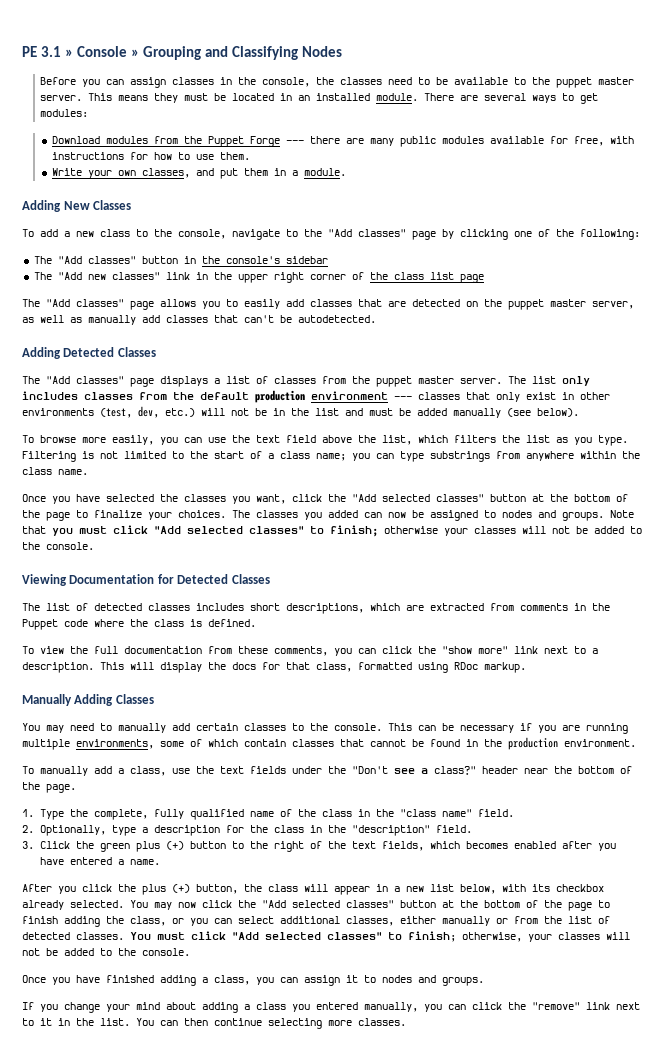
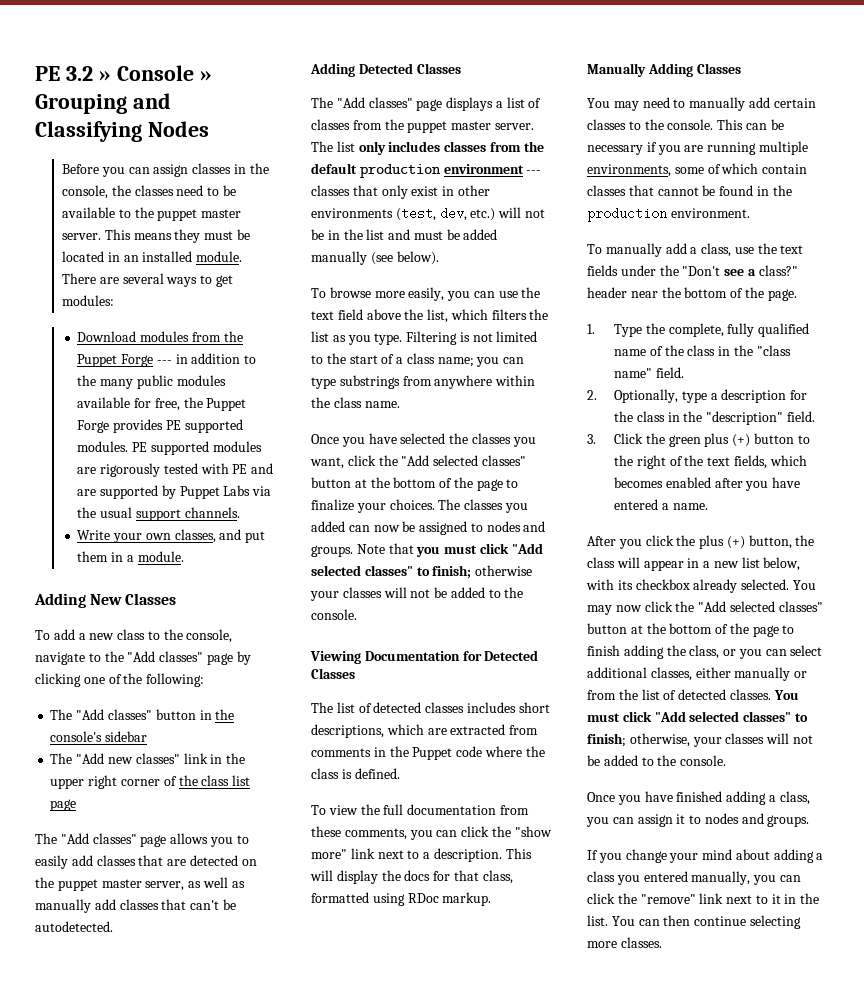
- PE 3.1 » Console » Grouping and Classifying Nodes
+ PE 3.2 » Console » Grouping and Classifying Nodes
- Download modules from the Puppet Forge --- there are many public modules available for free, with instructions for how to use them.
+ Download modules from the Puppet Forge --- in addition to the many public modules available for free, the Puppet Forge provides PE supported modules. PE supported modules are rigorously tested with PE and are supported by Puppet Labs via the usual support channels.

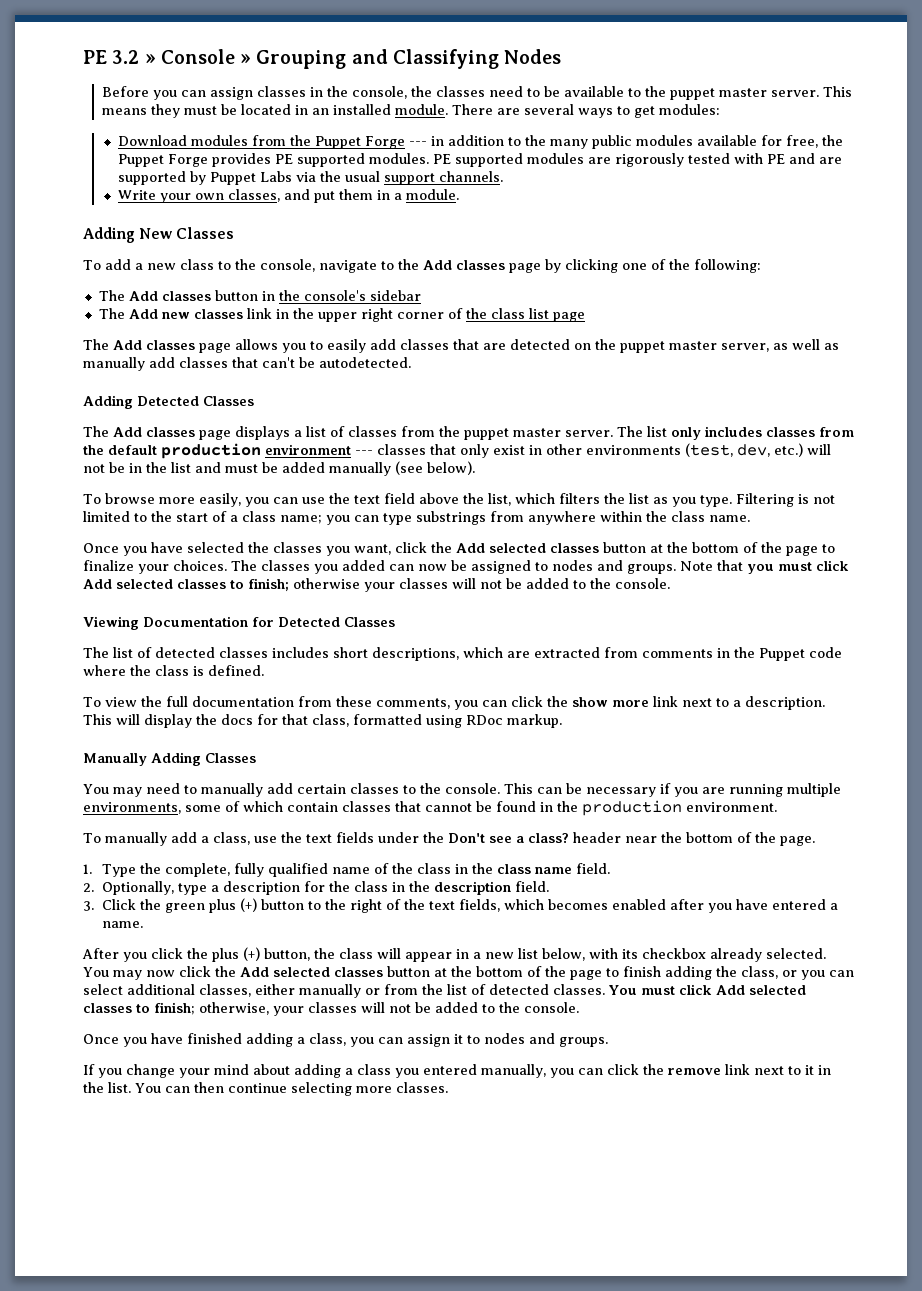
- To add a new class to the console, navigate to the "Add classes" page by clicking one of the following:
+ To add a new class to the console, navigate to the Add classes page by clicking one of the following:
- The "Add classes" button in the console's sidebar
+ The Add classes button in the console's sidebar
- The "Add new classes" link in the upper right corner of the class list page
+ The Add new classes link in the upper right corner of the class list page
- The "Add classes" page allows you to easily add classes that are detected on the puppet master server, as well as manually add classes that can't be autodetected.
+ The Add classes page allows you to easily add classes that are detected on the puppet master server, as well as manually add classes that can't be autodetected.
- The "Add classes" page displays a list of classes from the puppet master server.
+ The Add classes page displays a list of classes from the puppet master server.
- Once you have selected the classes you want, click the "Add selected classes" button at the bottom of the page to finalize your choices.
+ Once you have selected the classes you want, click the Add selected classes button at the bottom of the page to finalize your choices.
- Note that you must click "Add selected classes" to finish; otherwise your classes will not be added to the console.
+ Note that you must click Add selected classes to finish; otherwise your classes will not be added to the console.
- To view the full documentation from these comments, you can click the "show more" link next to a description.
+ To view the full documentation from these comments, you can click the show more link next to a description.
- To manually add a class, use the text fields under the "Don't see a class?" header near the bottom of the page.
+ To manually add a class, use the text fields under the Don't see a class? header near the bottom of the page.
- 1. Type the complete, fully qualified name of the class in the "class name" field.
+ 1. Type the complete, fully qualified name of the class in the class name field.
- 2. Optionally, type a description for the class in the "description" field.
+ 2. Optionally, type a description for the class in the description field.
- You may now click the "Add selected classes" button at the bottom of the page to finish adding the class, or you can select additional classes, either manually or from the list of detected classes.
+ You may now click the Add selected classes button at the bottom of the page to finish adding the class, or you can select additional classes, either manually or from the list of detected classes.
- You must click "Add selected classes" to finish; otherwise, your classes will not be added to the console.
+ You must click Add selected classes to finish; otherwise, your classes will not be added to the console.
- If you change your mind about adding a class you entered manually, you can click the "remove" link next to it in the list.
+ If you change your mind about adding a class you entered manually, you can click the remove link next to it in the list.

